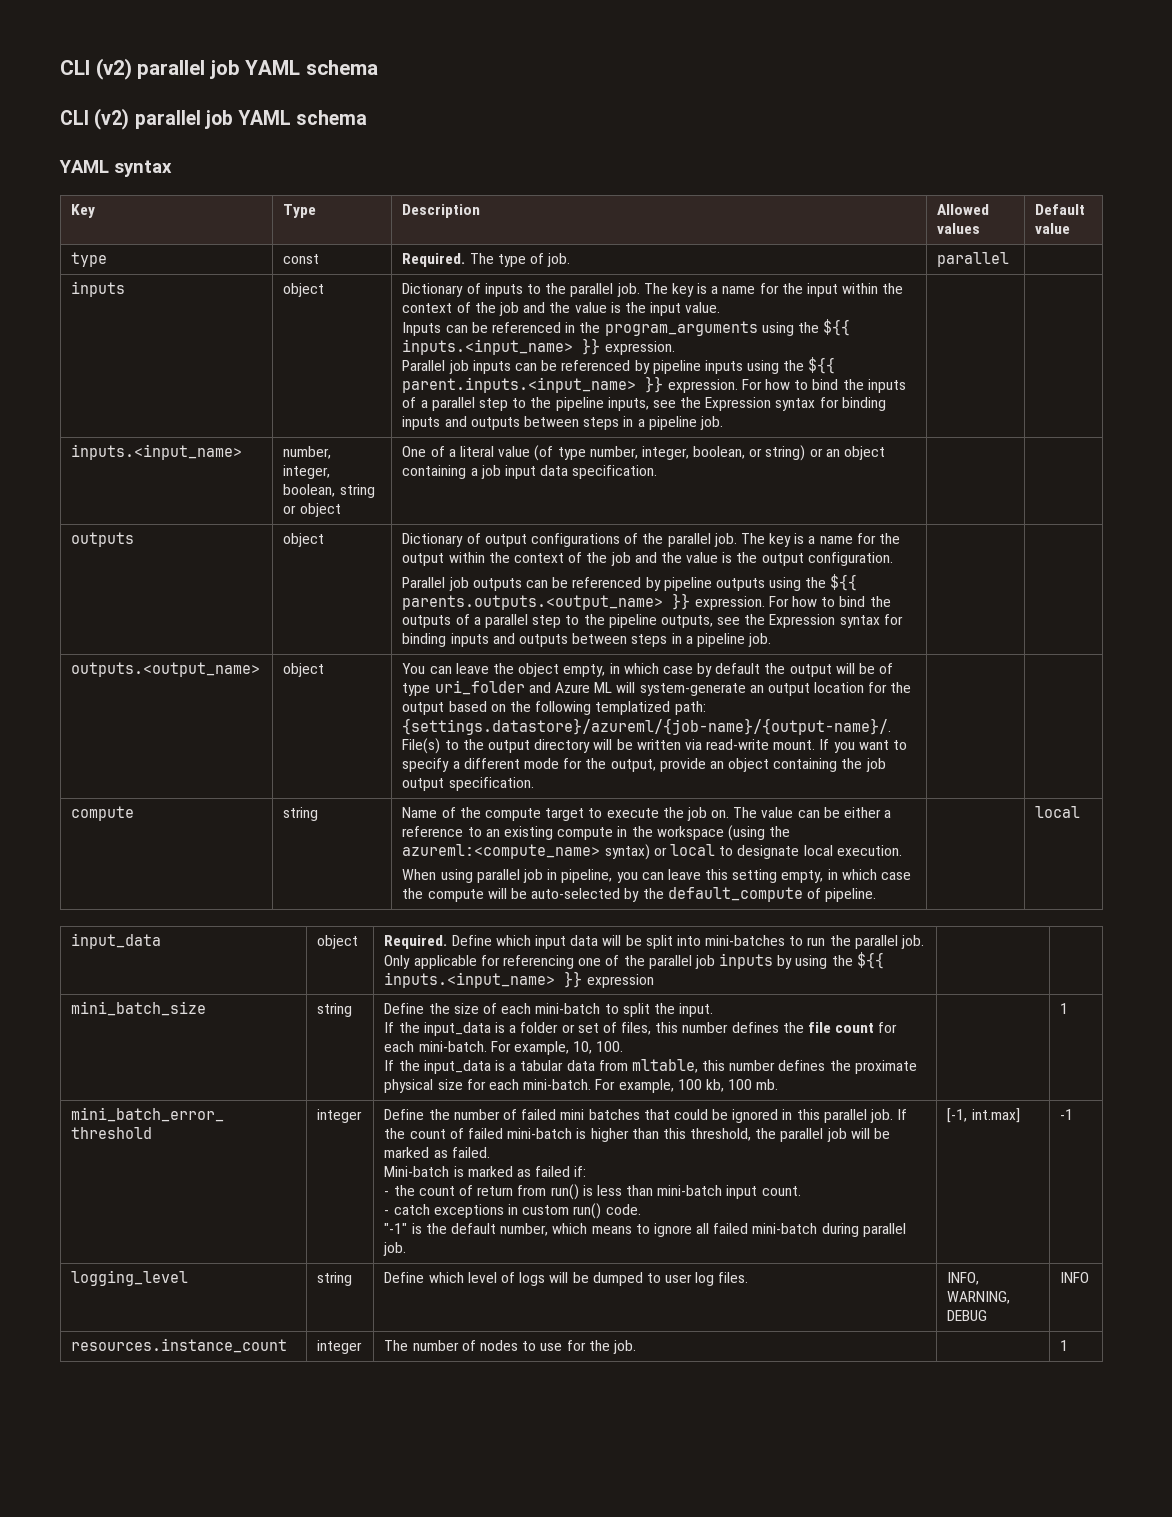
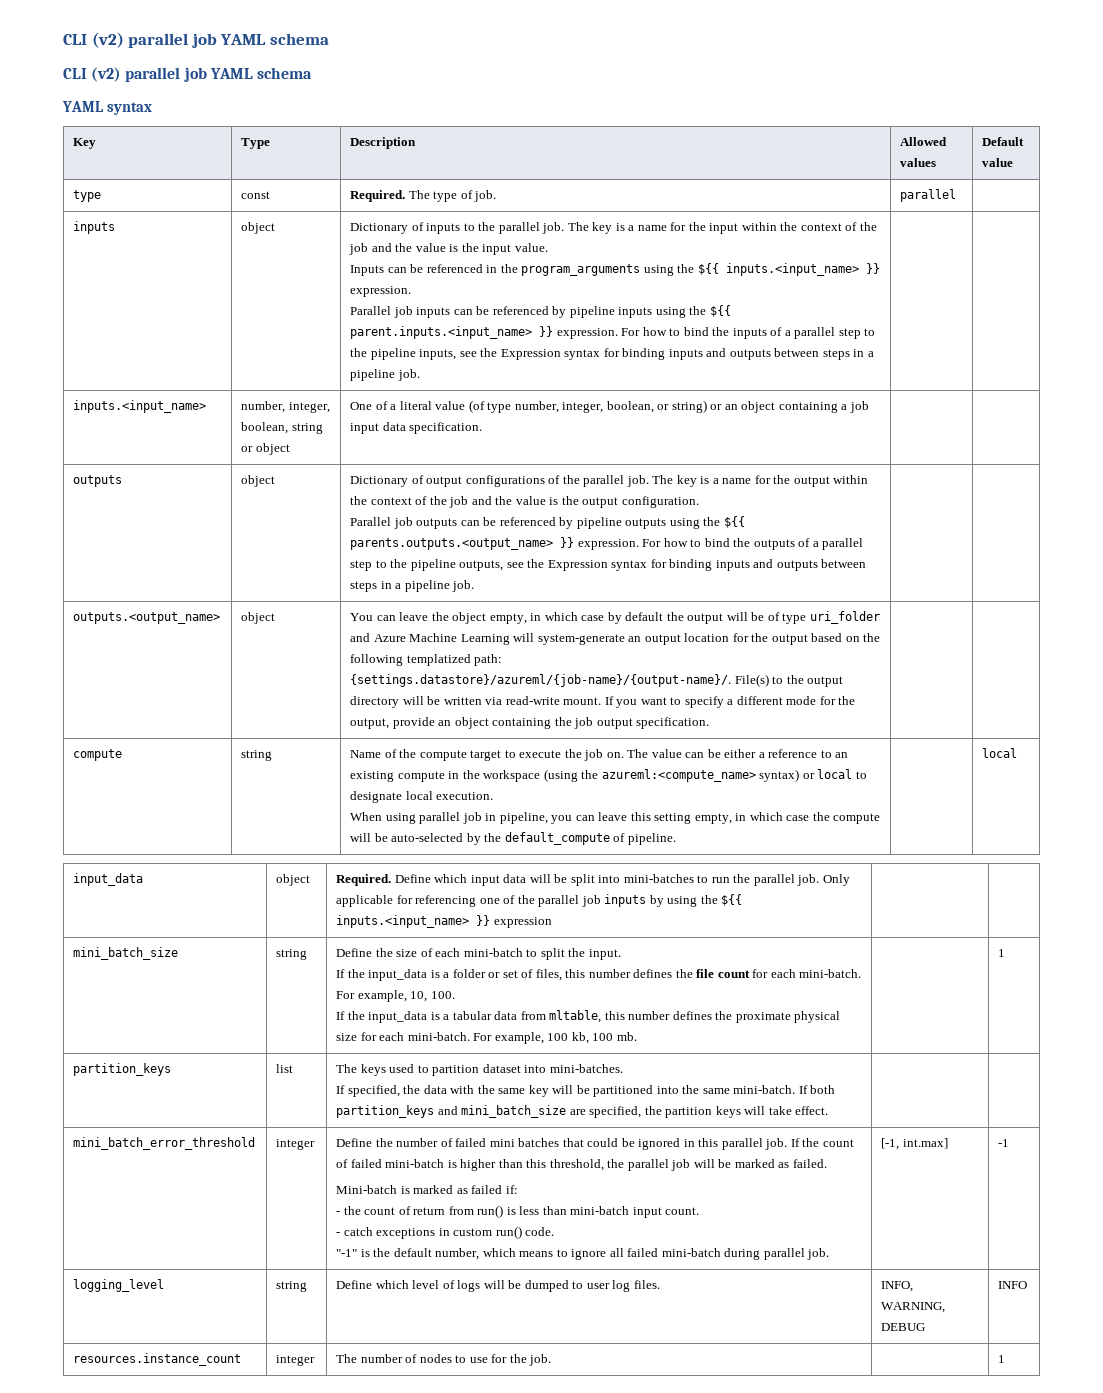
- You can leave the object empty, in which case by default the output will be of type uri_folder and Azure ML will system-generate an output location for the output based on the following templatized path: {settings.datastore}/azureml/{job-name}/{output-name}/. File(s) to the output directory will be written via read-write mount.
+ You can leave the object empty, in which case by default the output will be of type uri_folder and Azure Machine Learning will system-generate an output location for the output based on the following templatized path: {settings.datastore}/azureml/{job-name}/{output-name}/. File(s) to the output directory will be written via read-write mount.
+ partition_keys | list | The keys used to partition dataset into mini-batches.
+ If specified, the data with the same key will be partitioned into the same mini-batch. If both partition_keys and mini_batch_size are specified, the partition keys will take effect. | |

